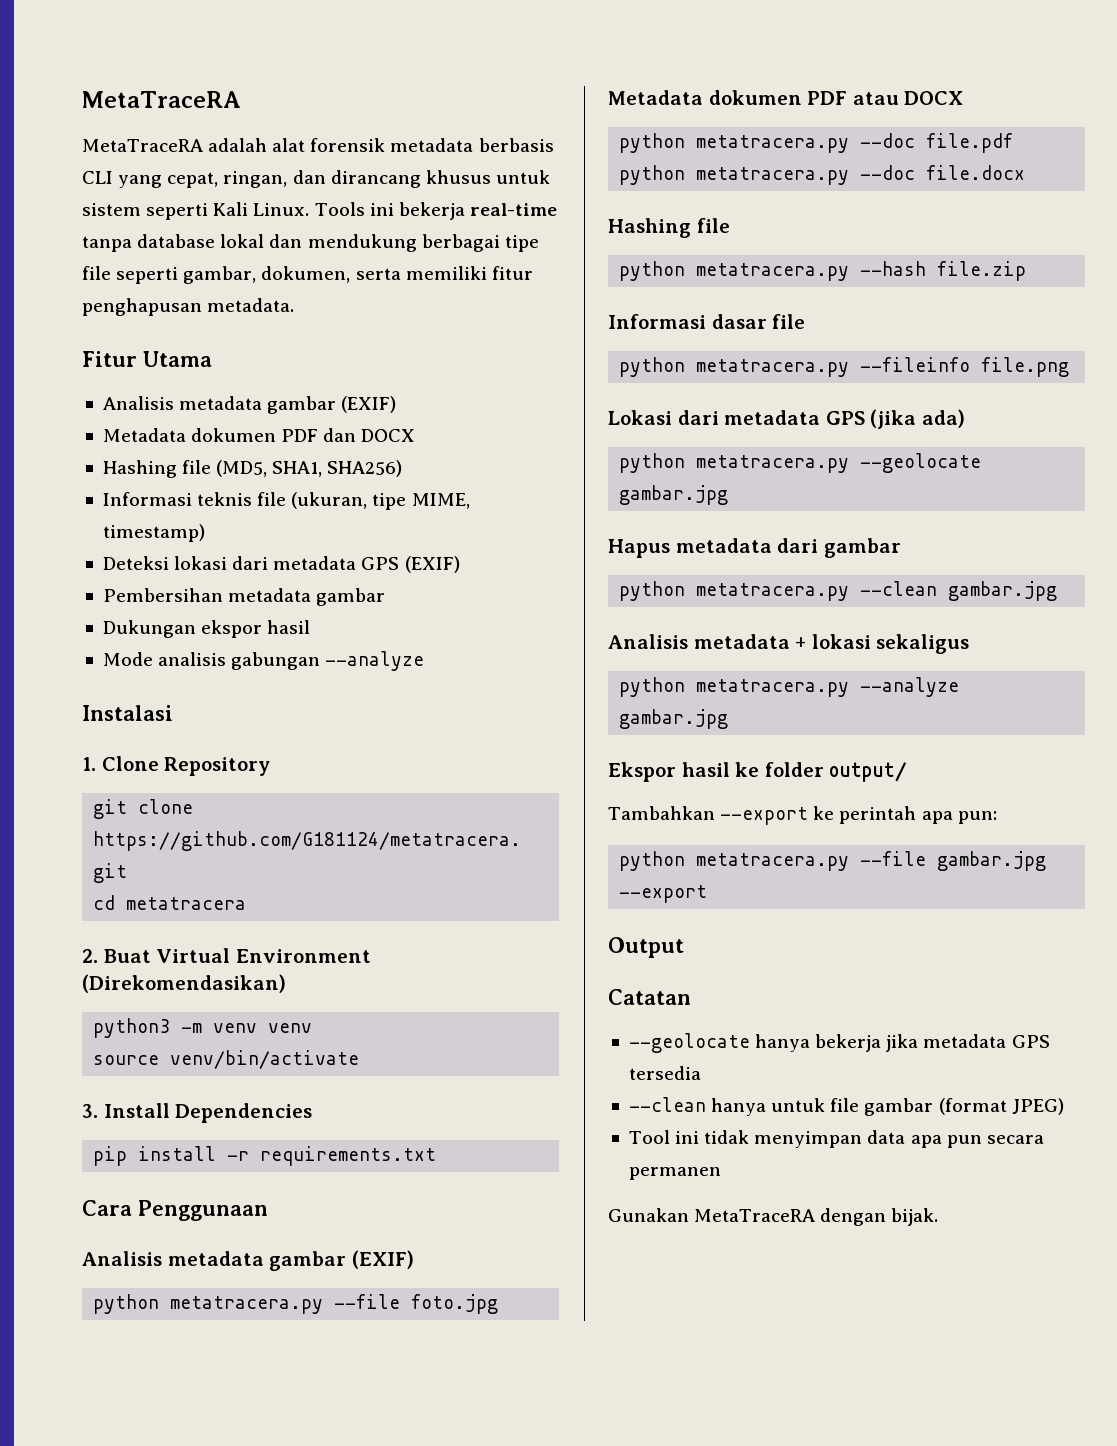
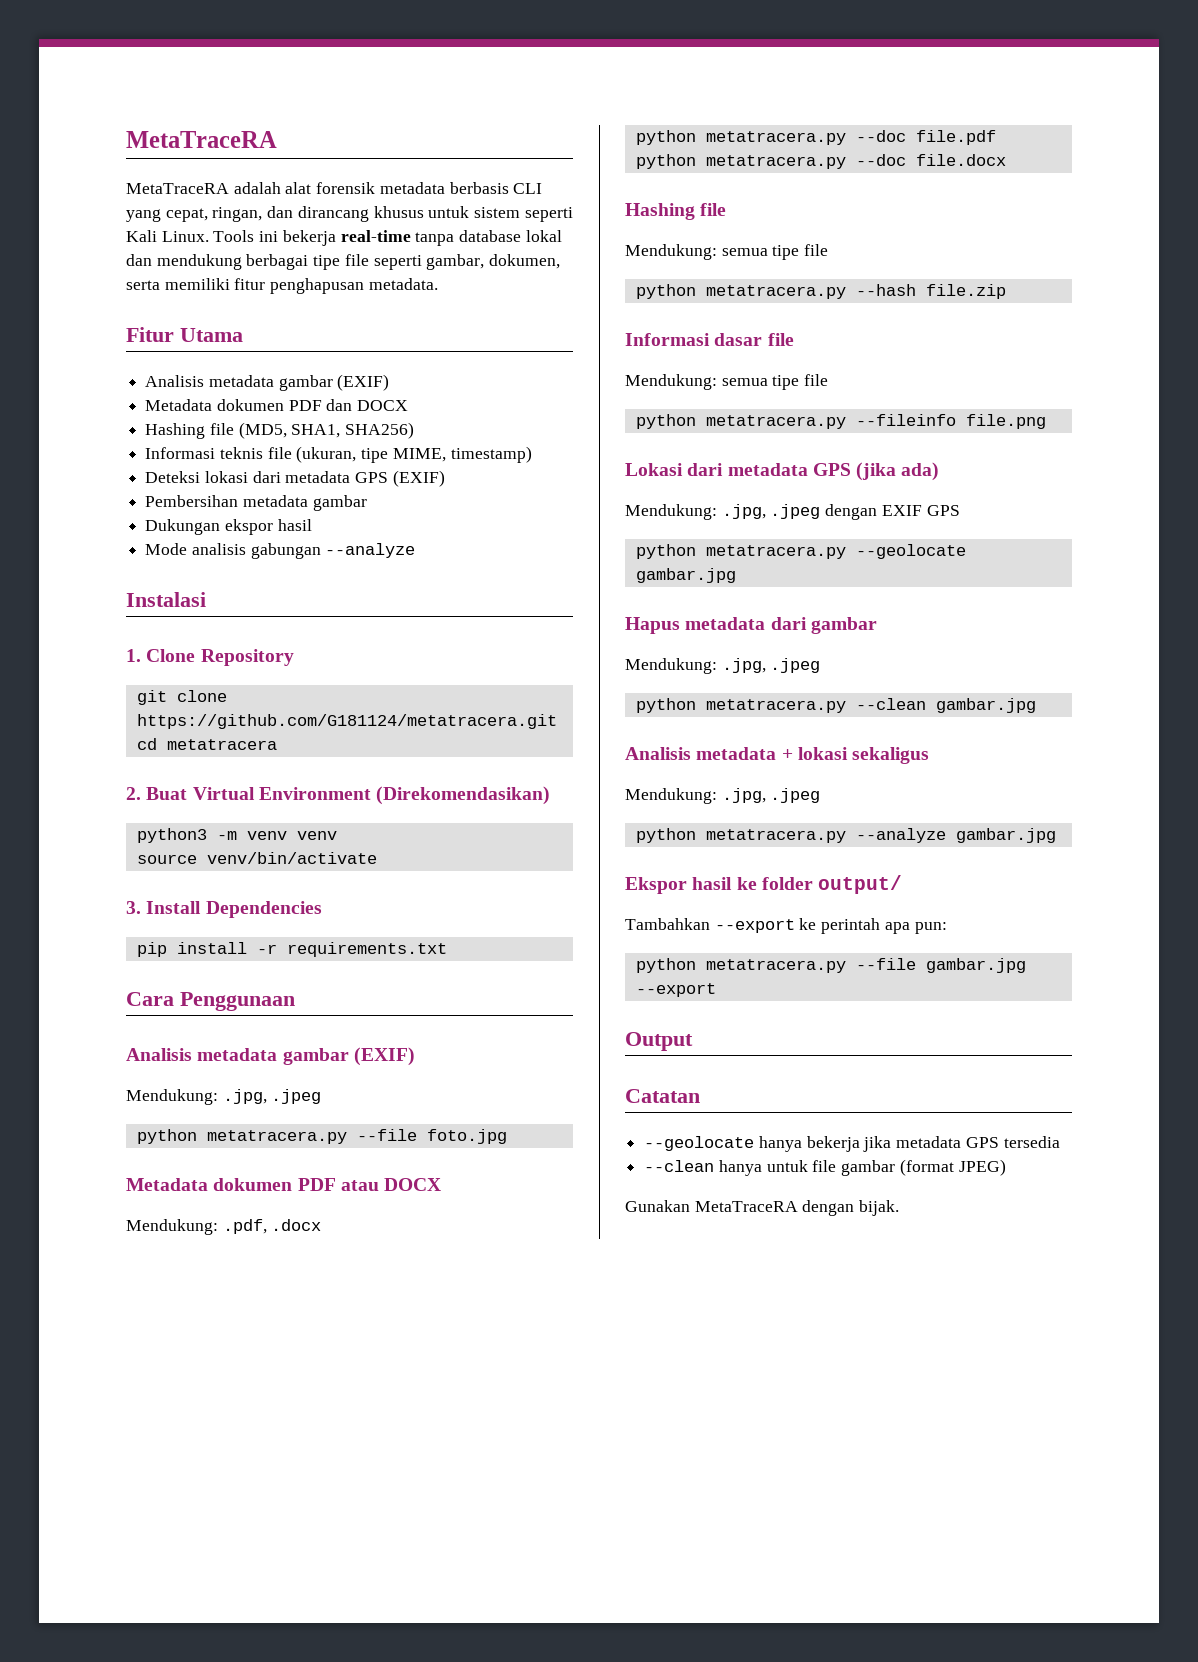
  Cara Penggunaan
  Analisis metadata gambar (EXIF)
+ Mendukung: .jpg, .jpeg
+ Mendukung: .pdf, .docx
  python metatracera.py --doc file.docx
  Hashing file
+ Mendukung: semua tipe file
  Informasi dasar file
+ Mendukung: semua tipe file
+ Mendukung: .jpg, .jpeg dengan EXIF GPS
  Hapus metadata dari gambar
+ Mendukung: .jpg, .jpeg
  Analisis metadata + lokasi sekaligus
+ Mendukung: .jpg, .jpeg
- Tool ini tidak menyimpan data apa pun secara permanen

